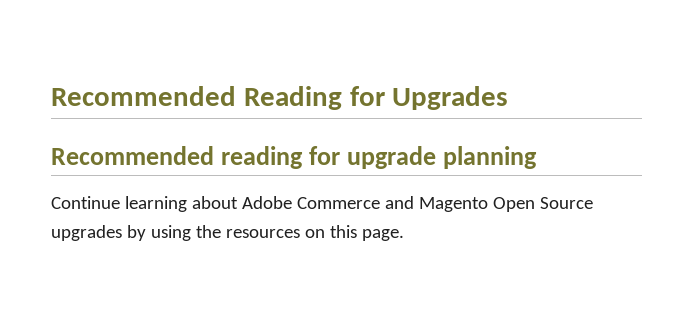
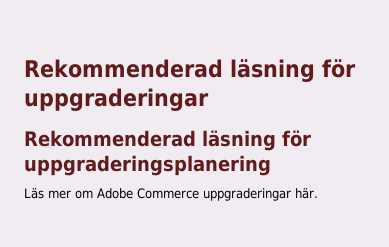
- Recommended Reading for Upgrades
- Recommended reading for upgrade planning
- Continue learning about Adobe Commerce and Magento Open Source upgrades by using the resources on this page.
+ Rekommenderad läsning för uppgraderingar
+ Rekommenderad läsning för uppgraderingsplanering
+ Läs mer om Adobe Commerce uppgraderingar här.

